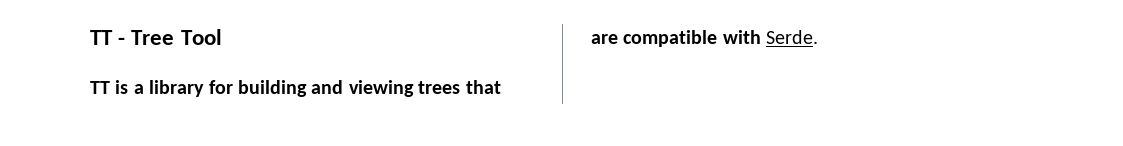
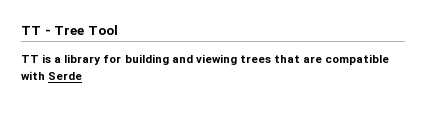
- TT is a library for building and viewing trees that are compatible with Serde.
+ TT is a library for building and viewing trees that are compatible with Serde

